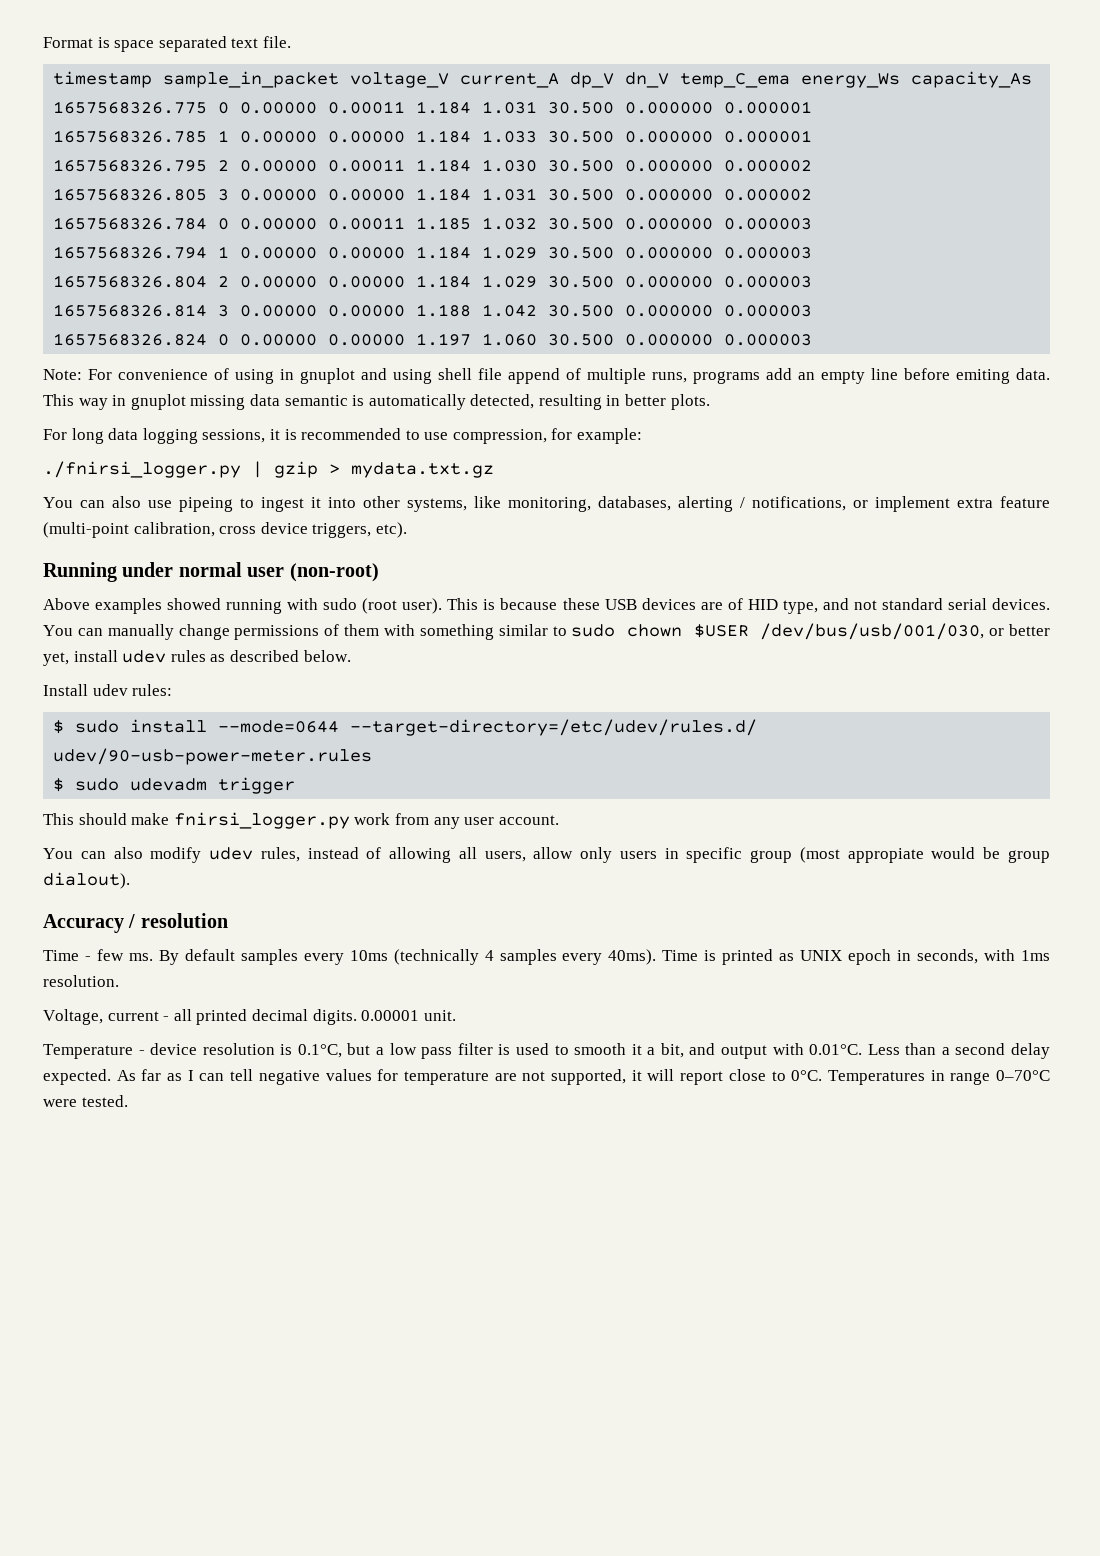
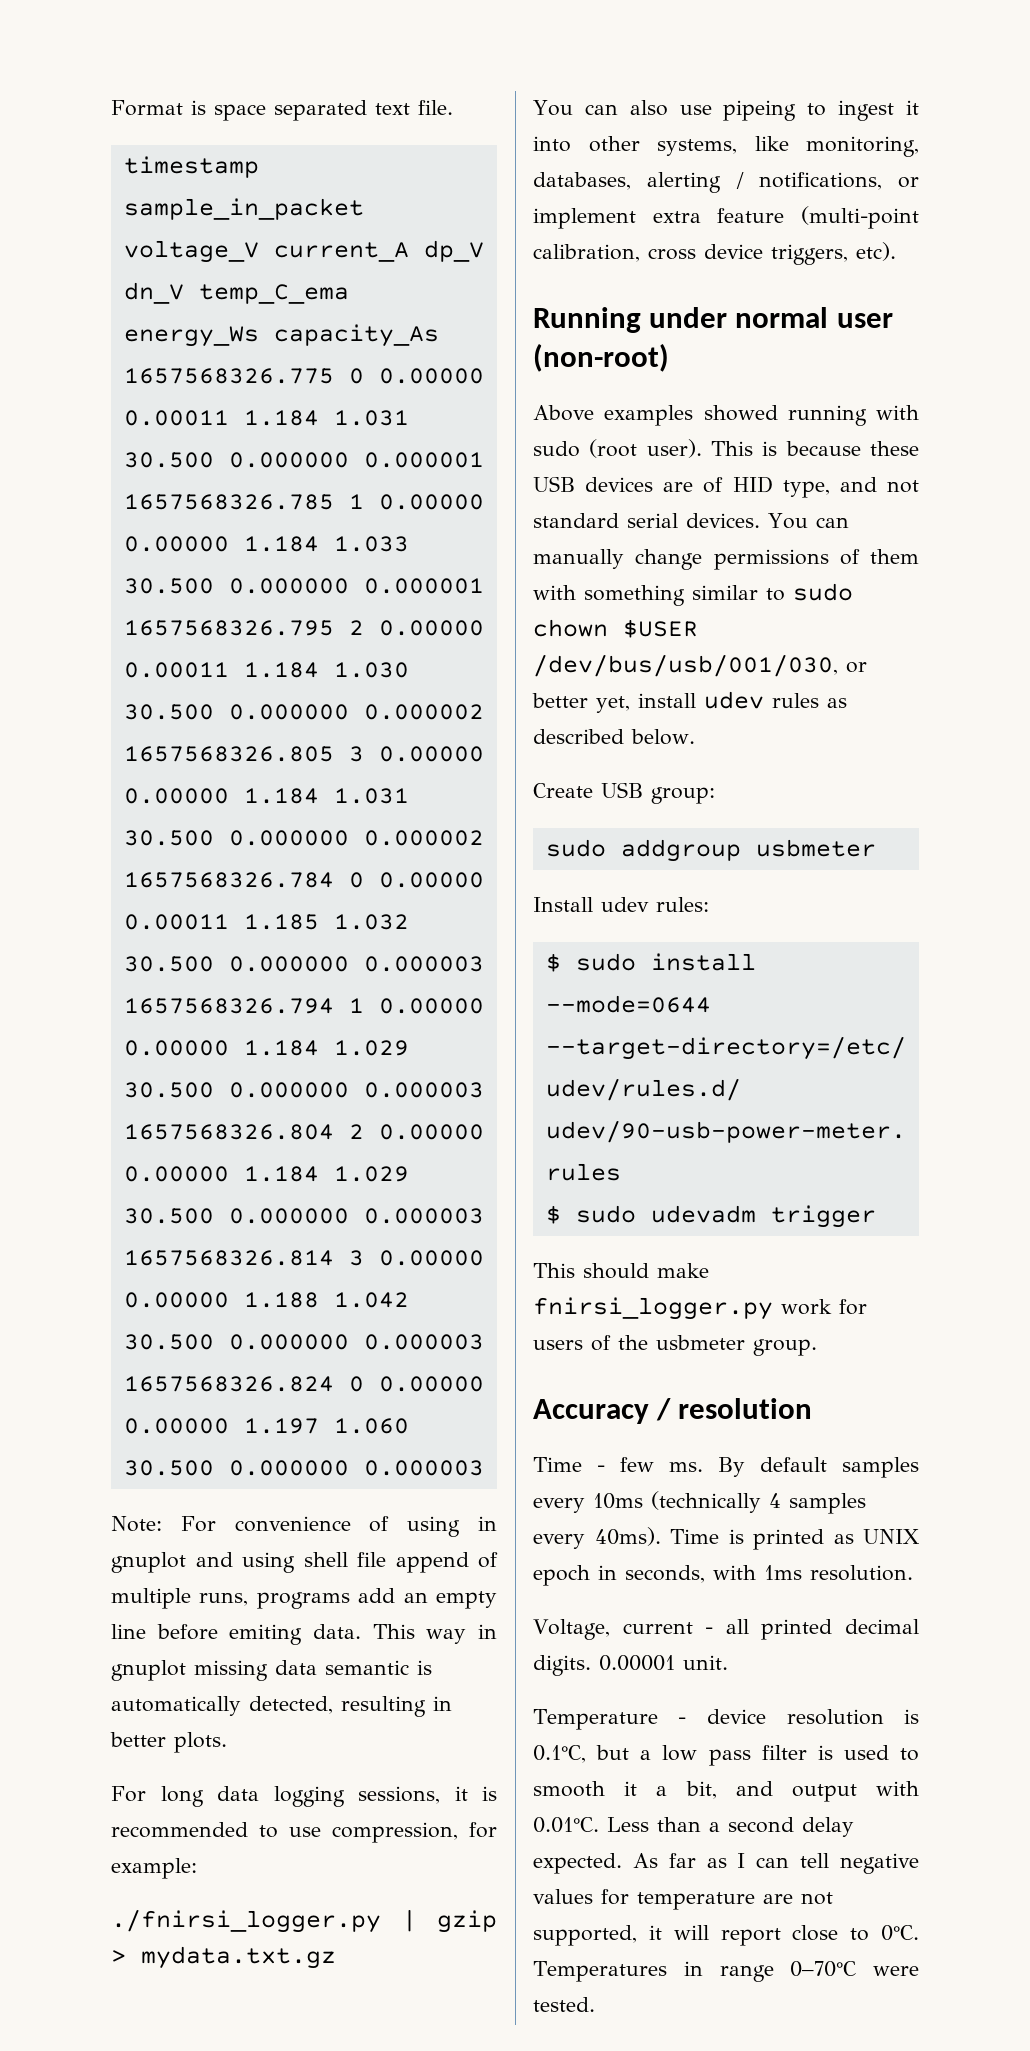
+ Create USB group:
+ sudo addgroup usbmeter
- This should make fnirsi_logger.py work from any user account.
- You can also modify udev rules, instead of allowing all users, allow only users in specific group (most appropiate would be group dialout).
+ This should make fnirsi_logger.py work for users of the usbmeter group.

